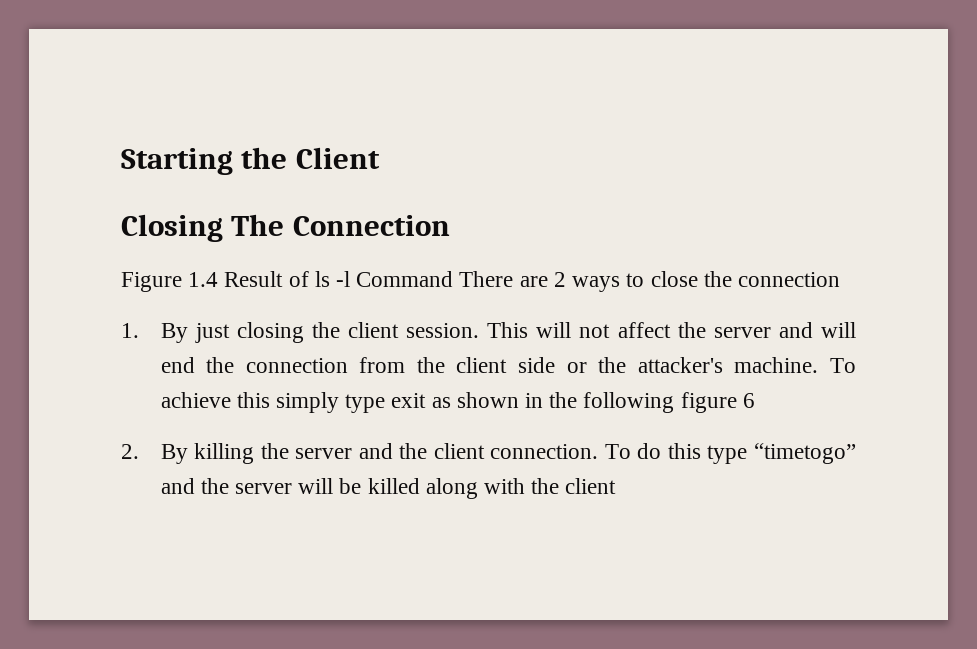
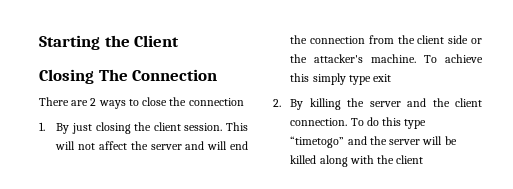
- Figure 1.4 Result of ls -l Command There are 2 ways to close the connection
+ There are 2 ways to close the connection
- To achieve this simply type exit as shown in the following figure 6
+ To achieve this simply type exit

